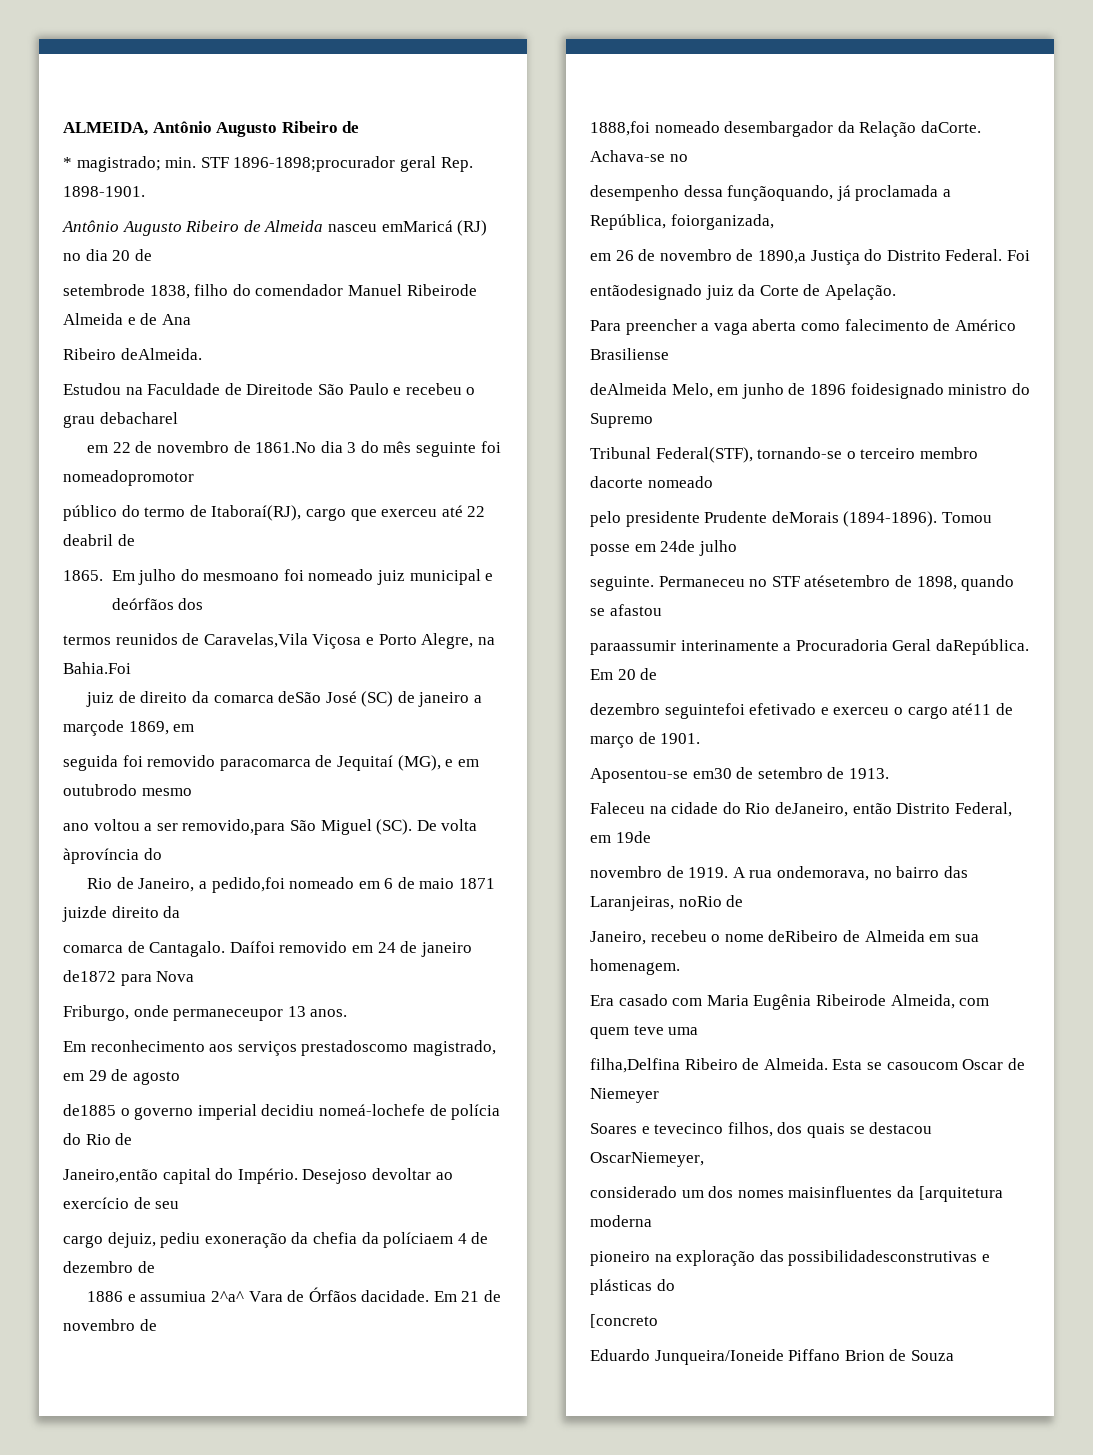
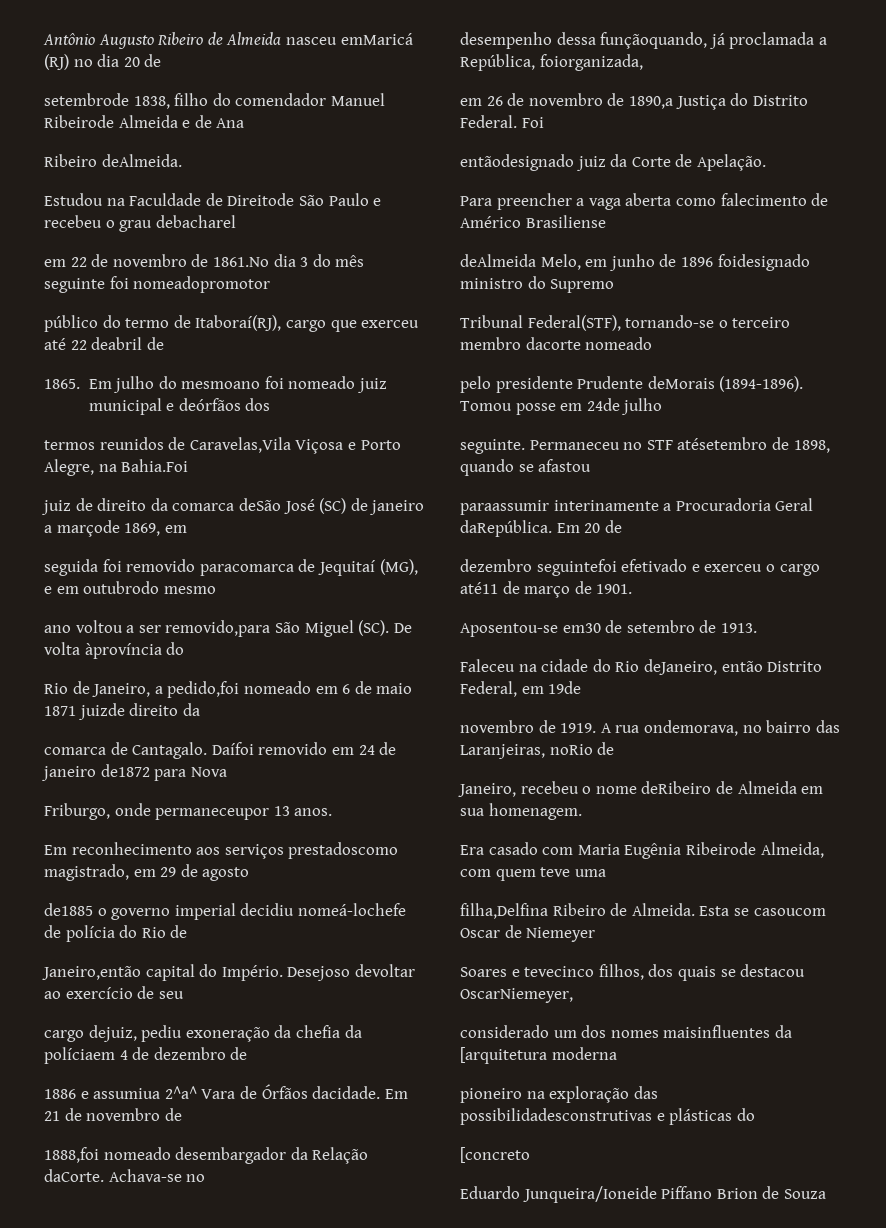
- ALMEIDA, Antônio Augusto Ribeiro de
- * magistrado; min. STF 1896-1898;procurador geral Rep. 1898-1901.

